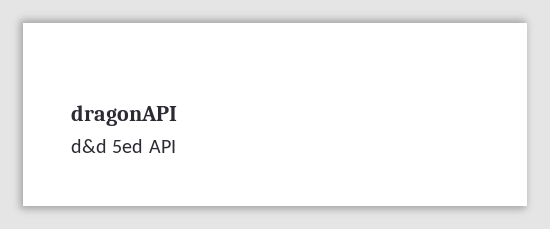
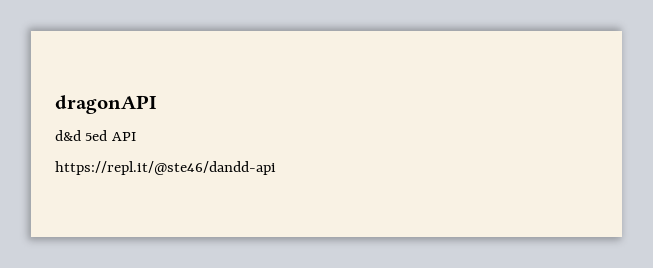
+ https://repl.it/@ste46/dandd-api

